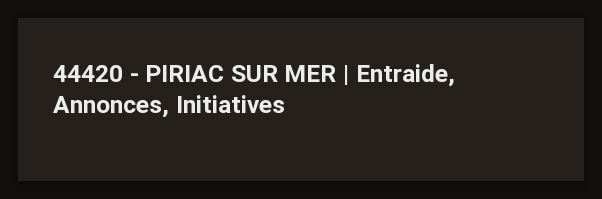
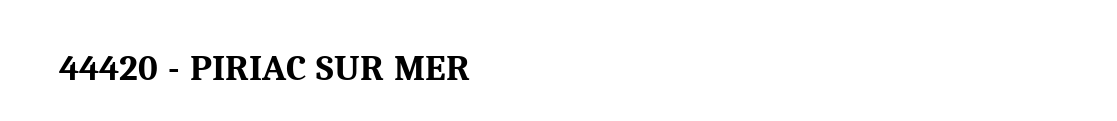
- 44420 - PIRIAC SUR MER | Entraide, Annonces, Initiatives
+ 44420 - PIRIAC SUR MER

